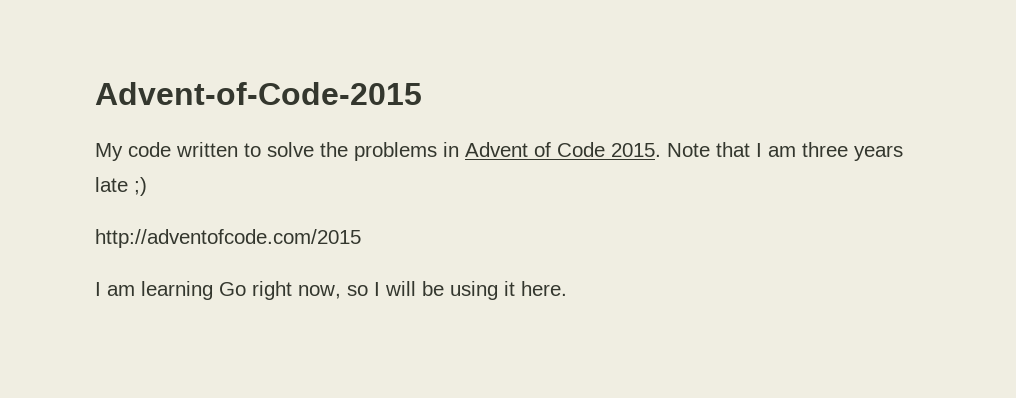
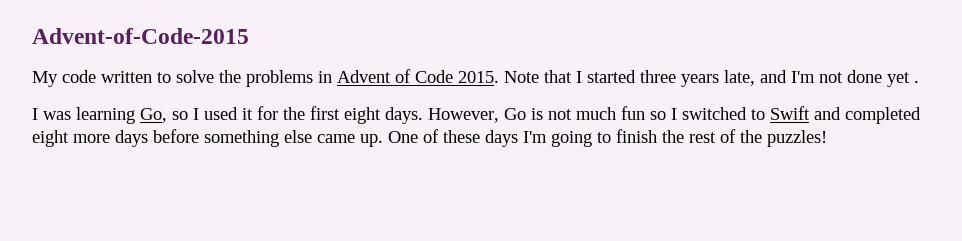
- Note that I am three years late ;)
- http://adventofcode.com/2015
- I am learning Go right now, so I will be using it here.
+ Note that I started three years late, and I'm not done yet .
+ I was learning Go, so I used it for the first eight days. However, Go is not much fun so I switched to Swift and completed eight more days before something else came up. One of these days I'm going to finish the rest of the puzzles!

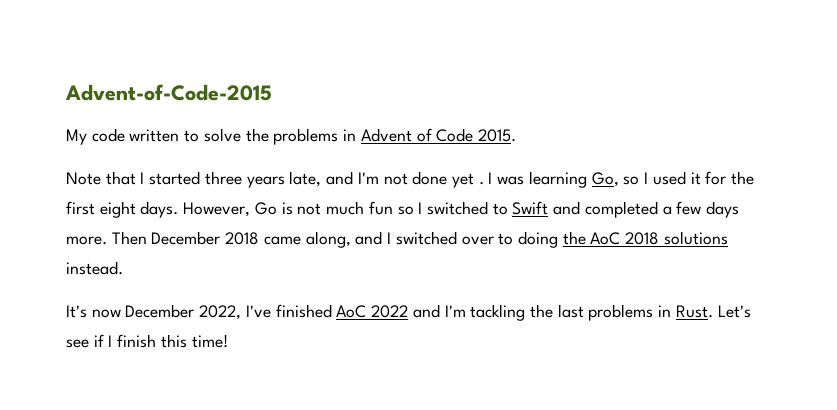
- My code written to solve the problems in Advent of Code 2015. Note that I started three years late, and I'm not done yet .
- I was learning Go, so I used it for the first eight days.
+ My code written to solve the problems in Advent of Code 2015.
+ Note that I started three years late, and I'm not done yet . I was learning Go, so I used it for the first eight days.
- However, Go is not much fun so I switched to Swift and completed eight more days before something else came up. One of these days I'm going to finish the rest of the puzzles!
+ However, Go is not much fun so I switched to Swift and completed a few days more. Then December 2018 came along, and I switched over to doing the AoC 2018 solutions instead.
+ It's now December 2022, I've finished AoC 2022 and I'm tackling the last problems in Rust. Let's see if I finish this time!

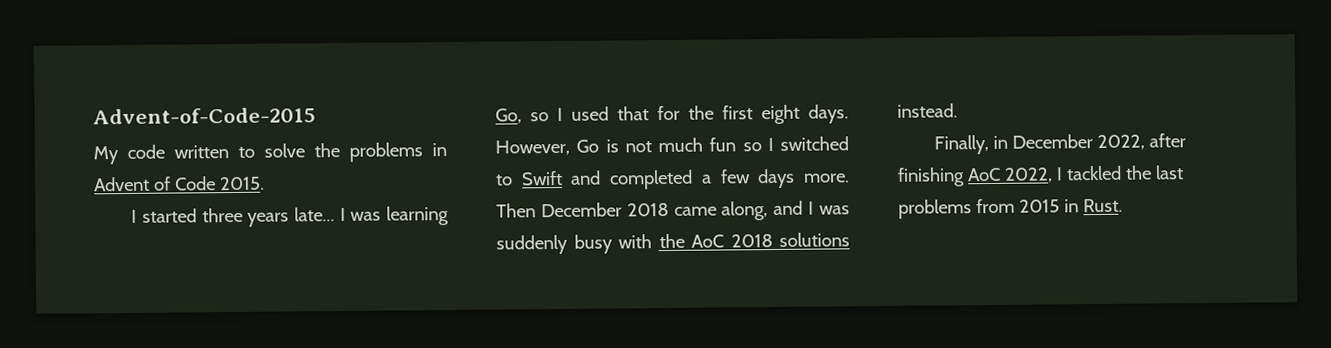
- Note that I started three years late, and I'm not done yet .
+ I started three years late...
- I was learning Go, so I used it for the first eight days.
+ I was learning Go, so I used that for the first eight days.
- Then December 2018 came along, and I switched over to doing the AoC 2018 solutions instead.
+ Then December 2018 came along, and I was suddenly busy with the AoC 2018 solutions instead.
- It's now December 2022, I've finished AoC 2022 and I'm tackling the last problems in Rust. Let's see if I finish this time!
+ Finally, in December 2022, after finishing AoC 2022, I tackled the last problems from 2015 in Rust.

